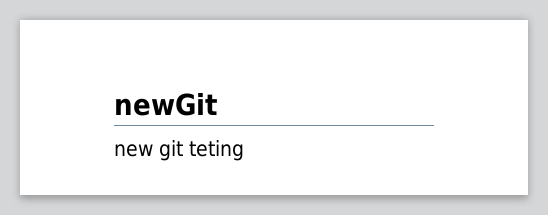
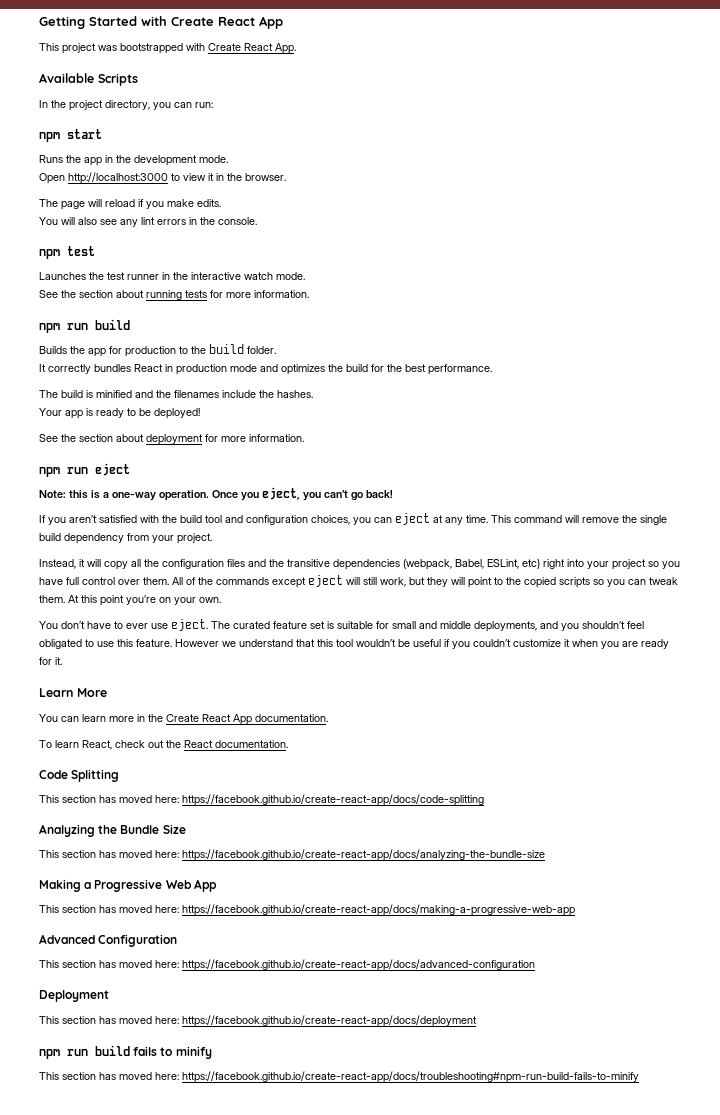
- newGit
- new git teting
+ Getting Started with Create React App
+ This project was bootstrapped with Create React App.
+ Available Scripts
+ In the project directory, you can run:
+ npm start
+ Runs the app in the development mode.
+ Open http://localhost:3000 to view it in the browser.
+ The page will reload if you make edits.
+ You will also see any lint errors in the console.
+ npm test
+ Launches the test runner in the interactive watch mode.
+ See the section about running tests for more information.
+ npm run build
+ Builds the app for production to the build folder.
+ It correctly bundles React in production mode and optimizes the build for the best performance.
+ The build is minified and the filenames include the hashes.
+ Your app is ready to be deployed!
+ See the section about deployment for more information.
+ npm run eject
+ Note: this is a one-way operation. Once you eject, you can’t go back!
+ If you aren’t satisfied with the build tool and configuration choices, you can eject at any time. This command will remove the single build dependency from your project.
+ Instead, it will copy all the configuration files and the transitive dependencies (webpack, Babel, ESLint, etc) right into your project so you have full control over them. All of the commands except eject will still work, but they will point to the copied scripts so you can tweak them. At this point you’re on your own.
+ You don’t have to ever use eject. The curated feature set is suitable for small and middle deployments, and you shouldn’t feel obligated to use this feature. However we understand that this tool wouldn’t be useful if you couldn’t customize it when you are ready for it.
+ Learn More
+ You can learn more in the Create React App documentation.
+ To learn React, check out the React documentation.
+ Code Splitting
+ This section has moved here: https://facebook.github.io/create-react-app/docs/code-splitting
+ Analyzing the Bundle Size
+ This section has moved here: https://facebook.github.io/create-react-app/docs/analyzing-the-bundle-size
+ Making a Progressive Web App
+ This section has moved here: https://facebook.github.io/create-react-app/docs/making-a-progressive-web-app
+ Advanced Configuration
+ This section has moved here: https://facebook.github.io/create-react-app/docs/advanced-configuration
+ Deployment
+ This section has moved here: https://facebook.github.io/create-react-app/docs/deployment
+ npm run build fails to minify
+ This section has moved here: https://facebook.github.io/create-react-app/docs/troubleshooting#npm-run-build-fails-to-minify

